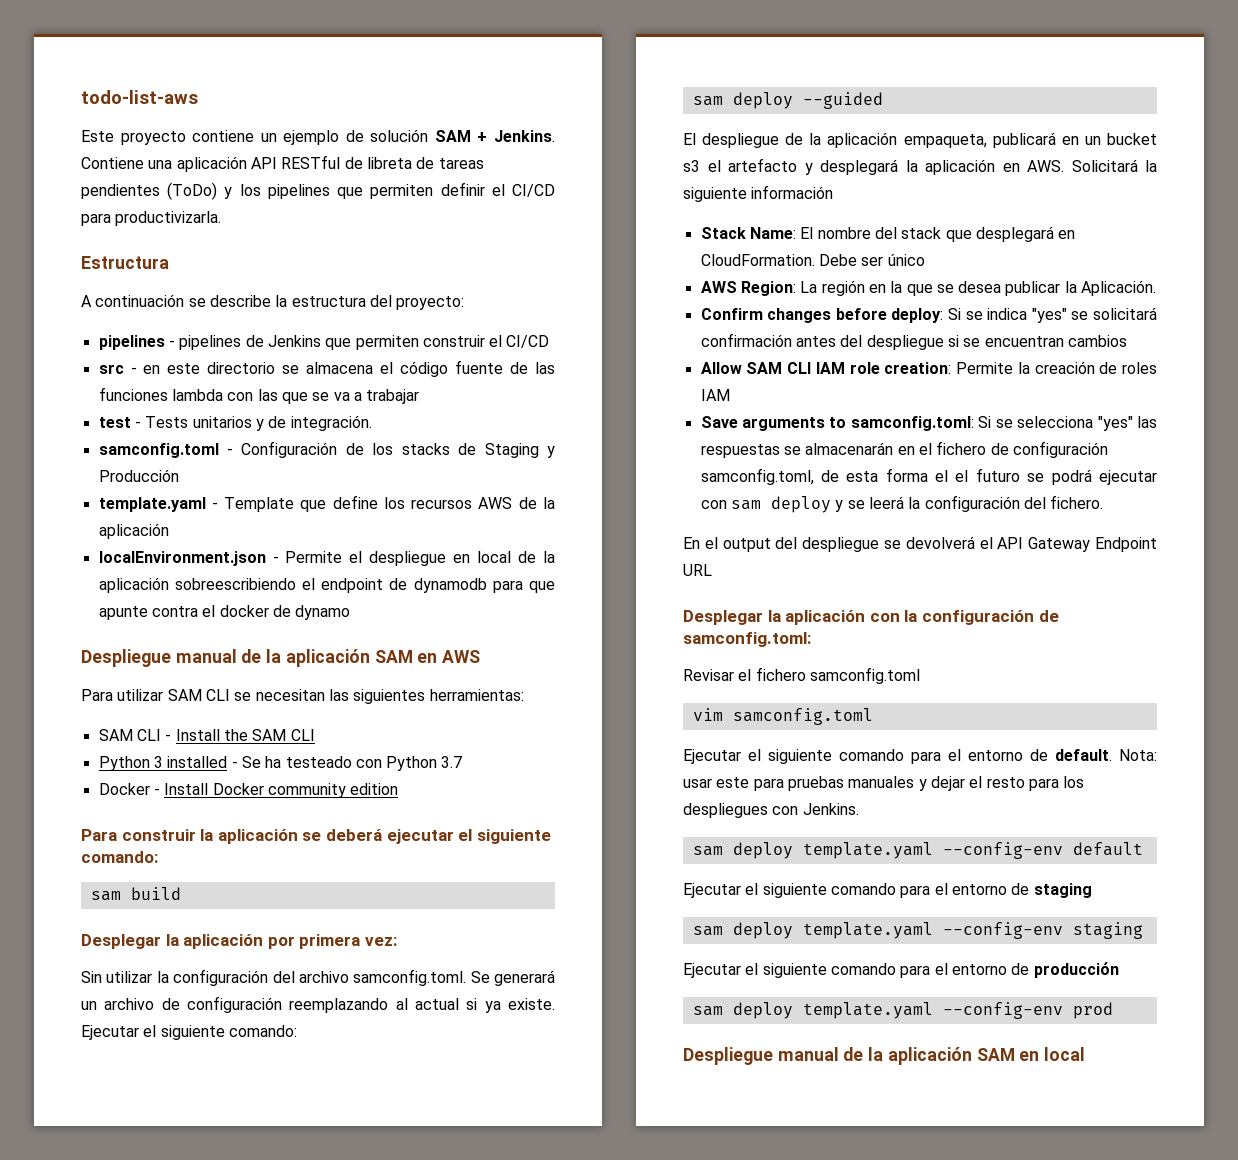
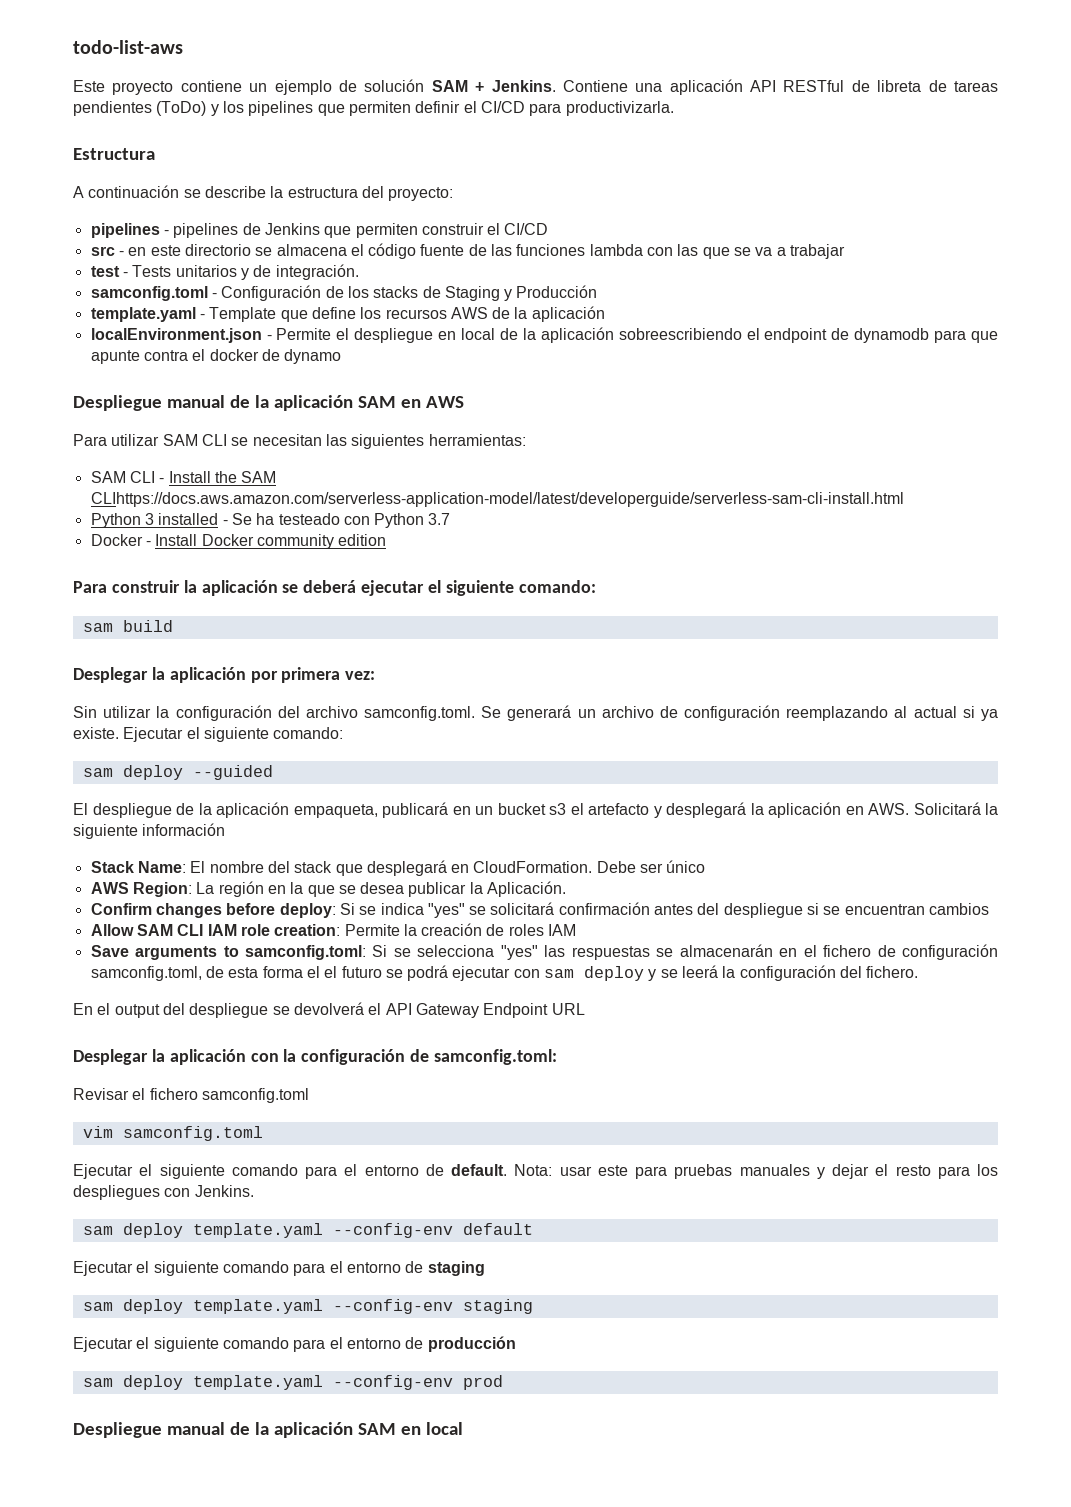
- SAM CLI - Install the SAM CLI
+ SAM CLI - Install the SAM CLIhttps://docs.aws.amazon.com/serverless-application-model/latest/developerguide/serverless-sam-cli-install.html

